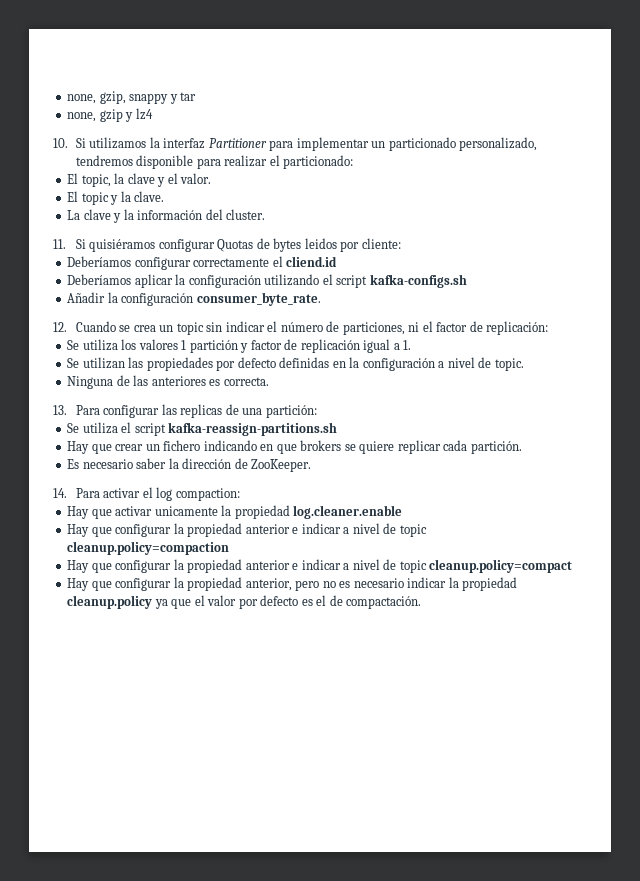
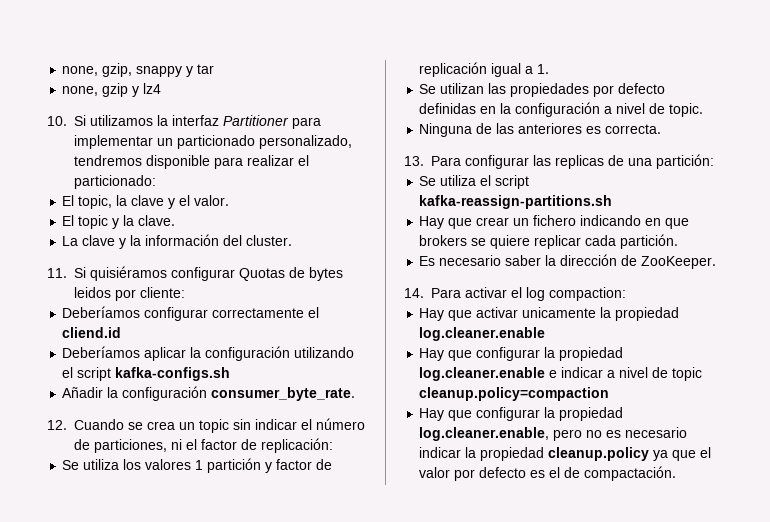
- Hay que configurar la propiedad anterior e indicar a nivel de topic cleanup.policy=compaction
+ Hay que configurar la propiedad log.cleaner.enable e indicar a nivel de topic cleanup.policy=compaction
- Hay que configurar la propiedad anterior e indicar a nivel de topic cleanup.policy=compact
- Hay que configurar la propiedad anterior, pero no es necesario indicar la propiedad cleanup.policy ya que el valor por defecto es el de compactación.
+ Hay que configurar la propiedad log.cleaner.enable, pero no es necesario indicar la propiedad cleanup.policy ya que el valor por defecto es el de compactación.

